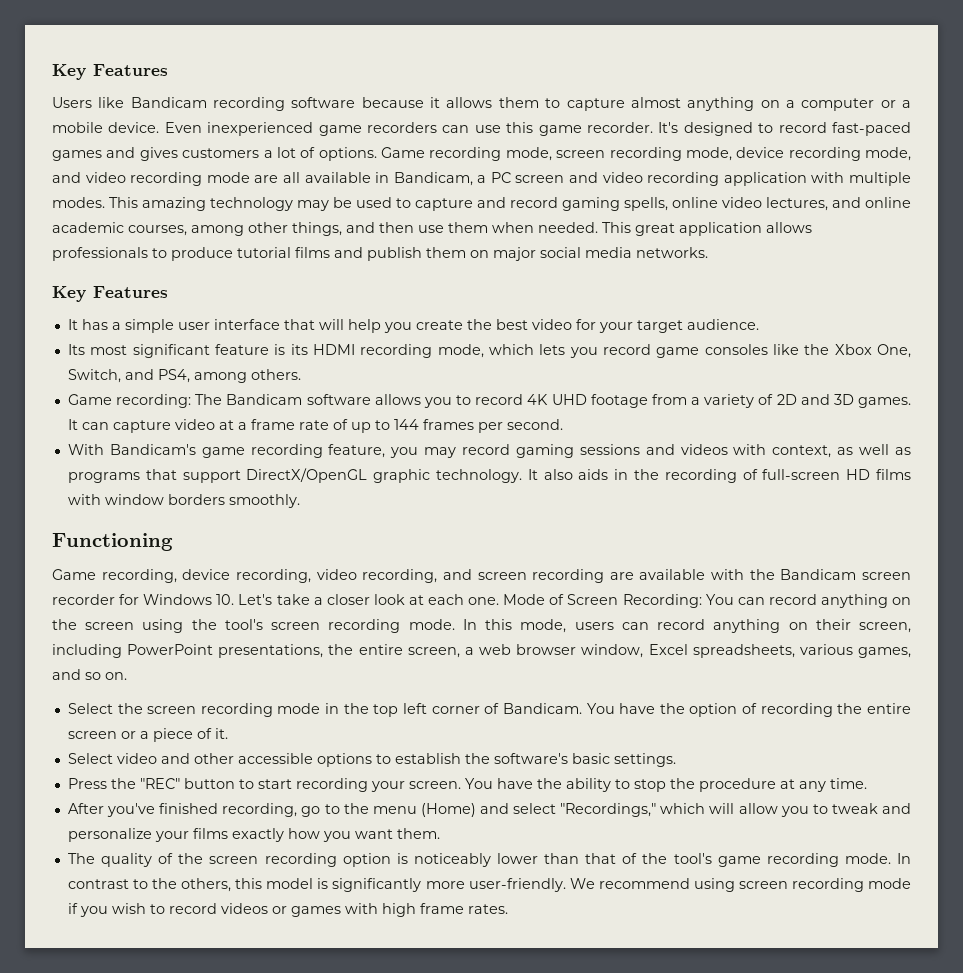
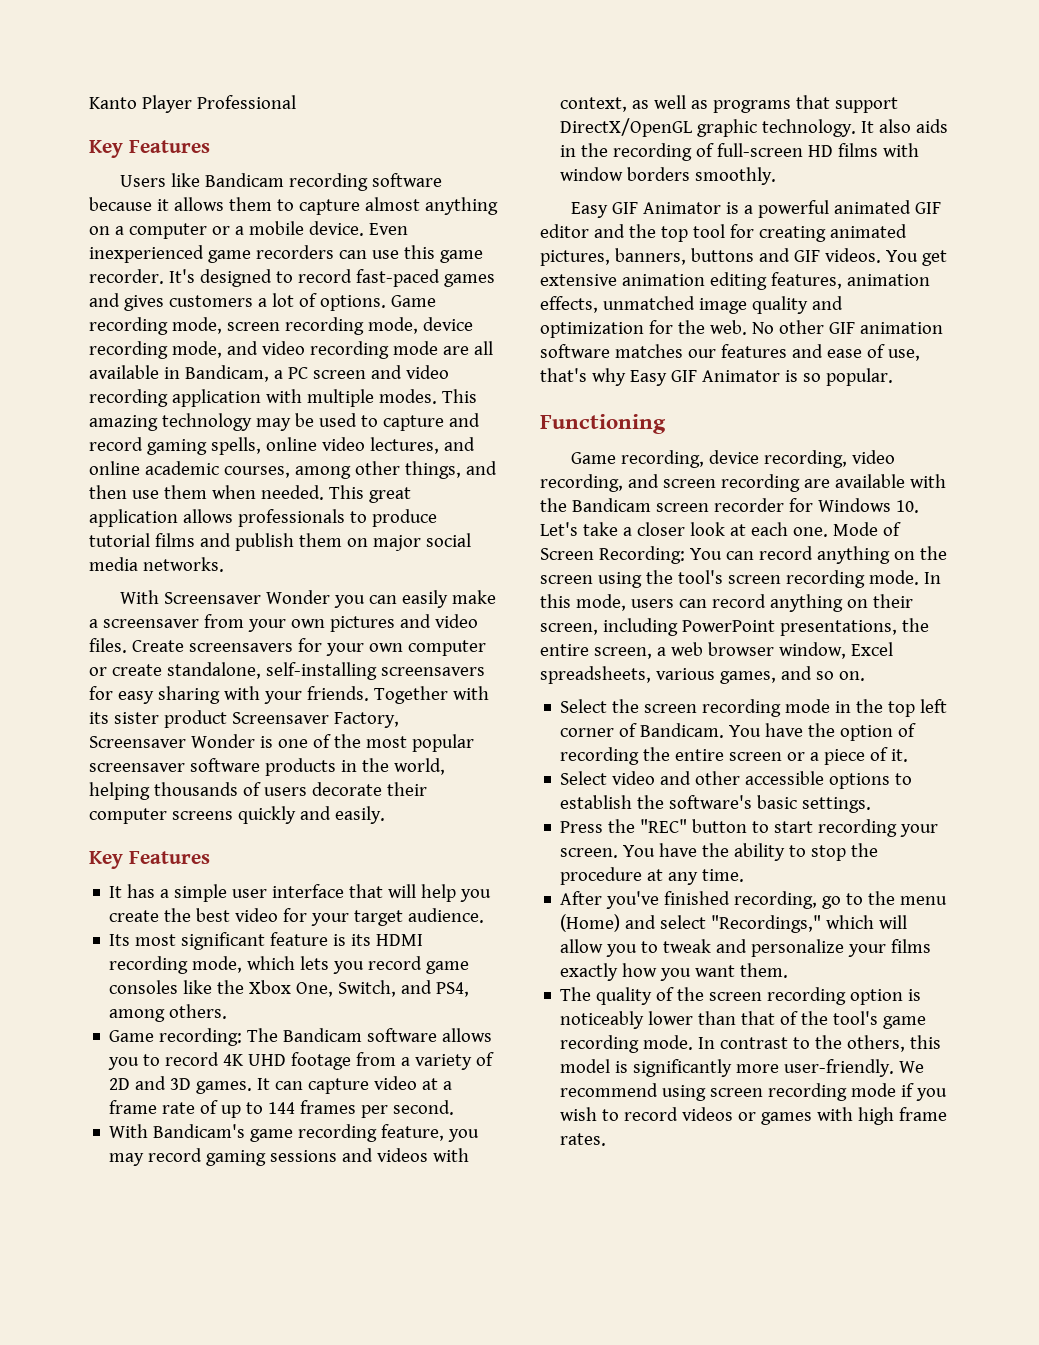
+ Kanto Player Professional
+ With Screensaver Wonder you can easily make a screensaver from your own pictures and video files. Create screensavers for your own computer or create standalone, self-installing screensavers for easy sharing with your friends. Together with its sister product Screensaver Factory, Screensaver Wonder is one of the most popular screensaver software products in the world, helping thousands of users decorate their computer screens quickly and easily.
+ Easy GIF Animator is a powerful animated GIF editor and the top tool for creating animated pictures, banners, buttons and GIF videos. You get extensive animation editing features, animation effects, unmatched image quality and optimization for the web. No other GIF animation software matches our features and ease of use, that's why Easy GIF Animator is so popular.

